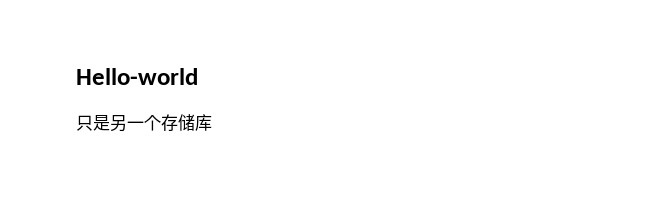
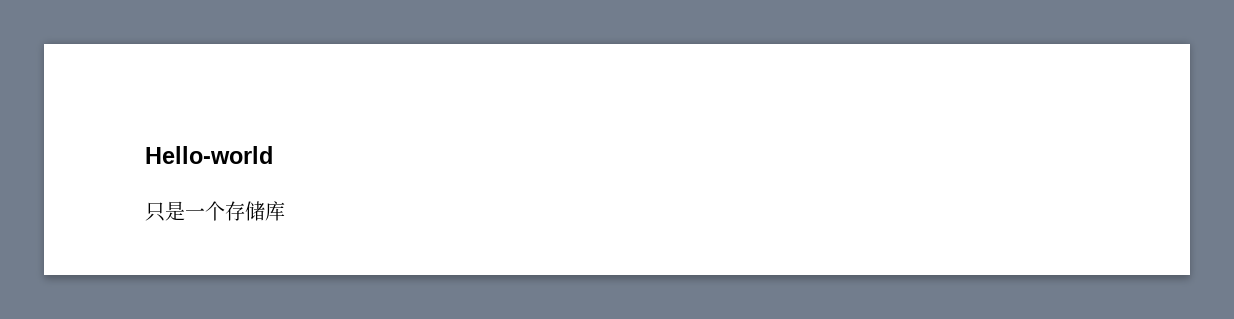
- 只是另一个存储库
+ 只是一个存储库

